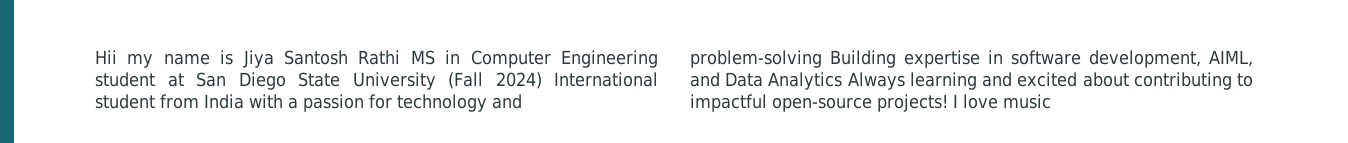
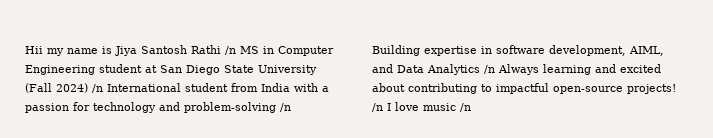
- Hii my name is Jiya Santosh Rathi MS in Computer Engineering student at San Diego State University (Fall 2024) International student from India with a passion for technology and problem-solving Building expertise in software development, AIML, and Data Analytics Always learning and excited about contributing to impactful open-source projects!
+ Hii my name is Jiya Santosh Rathi /n MS in Computer Engineering student at San Diego State University (Fall 2024) /n International student from India with a passion for technology and problem-solving /n Building expertise in software development, AIML, and Data Analytics /n Always learning and excited about contributing to impactful open-source projects!
- I love music
+ /n I love music /n

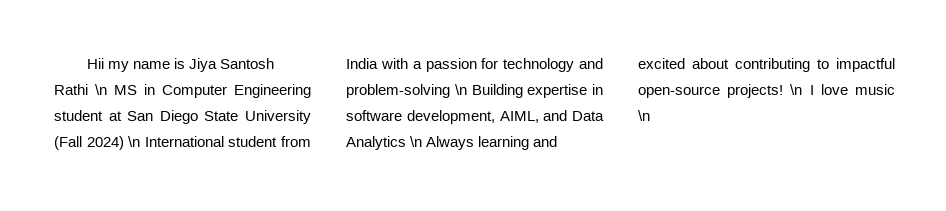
- Hii my name is Jiya Santosh Rathi /n MS in Computer Engineering student at San Diego State University (Fall 2024) /n International student from India with a passion for technology and problem-solving /n Building expertise in software development, AIML, and Data Analytics /n Always learning and excited about contributing to impactful open-source projects!
+ Hii my name is Jiya Santosh Rathi \n MS in Computer Engineering student at San Diego State University (Fall 2024) \n International student from India with a passion for technology and problem-solving \n Building expertise in software development, AIML, and Data Analytics \n Always learning and excited about contributing to impactful open-source projects!
- /n I love music /n
+ \n I love music \n

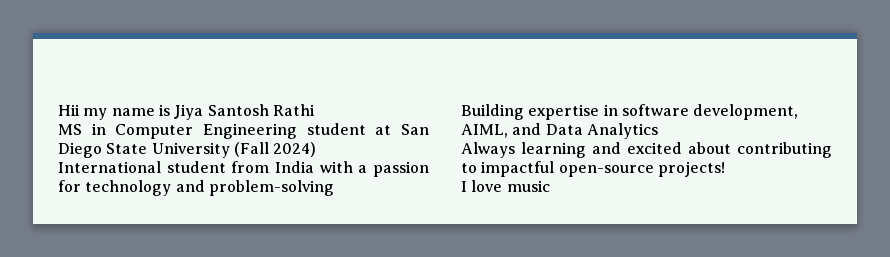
- Hii my name is Jiya Santosh Rathi \n MS in Computer Engineering student at San Diego State University (Fall 2024) \n International student from India with a passion for technology and problem-solving \n Building expertise in software development, AIML, and Data Analytics \n Always learning and excited about contributing to impactful open-source projects! \n I love music \n
+ Hii my name is Jiya Santosh Rathi
+ MS in Computer Engineering student at San Diego State University (Fall 2024)
+ International student from India with a passion for technology and problem-solving
+ Building expertise in software development, AIML, and Data Analytics
+ Always learning and excited about contributing to impactful open-source projects!
+ I love music

